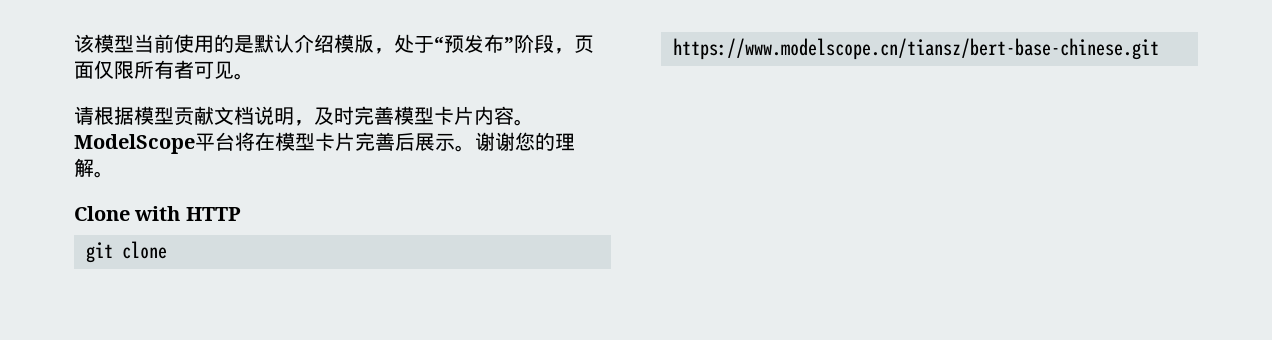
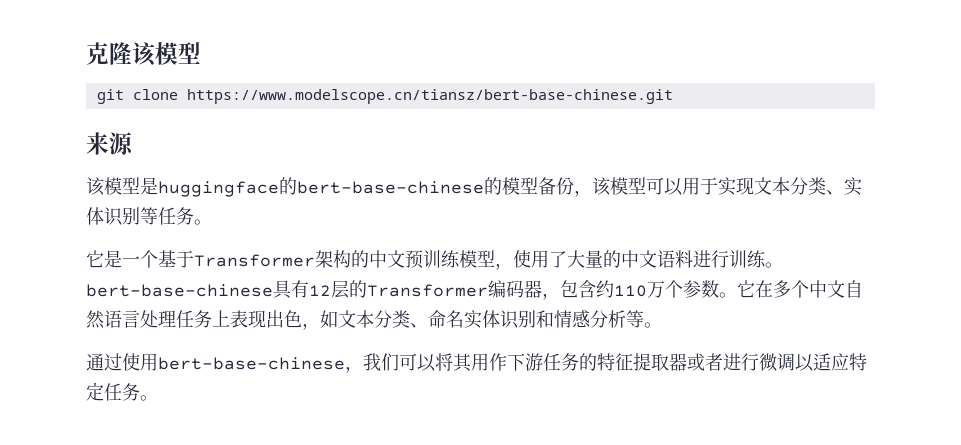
- 该模型当前使用的是默认介绍模版，处于“预发布”阶段，页面仅限所有者可见。
- 请根据模型贡献文档说明，及时完善模型卡片内容。ModelScope平台将在模型卡片完善后展示。谢谢您的理解。
- Clone with HTTP
+ 克隆该模型
  git clone https://www.modelscope.cn/tiansz/bert-base-chinese.git
+ 来源
+ 该模型是huggingface的bert-base-chinese的模型备份，该模型可以用于实现文本分类、实体识别等任务。
+ 它是一个基于Transformer架构的中文预训练模型，使用了大量的中文语料进行训练。bert-base-chinese具有12层的Transformer编码器，包含约110万个参数。它在多个中文自然语言处理任务上表现出色，如文本分类、命名实体识别和情感分析等。
+ 通过使用bert-base-chinese，我们可以将其用作下游任务的特征提取器或者进行微调以适应特定任务。

